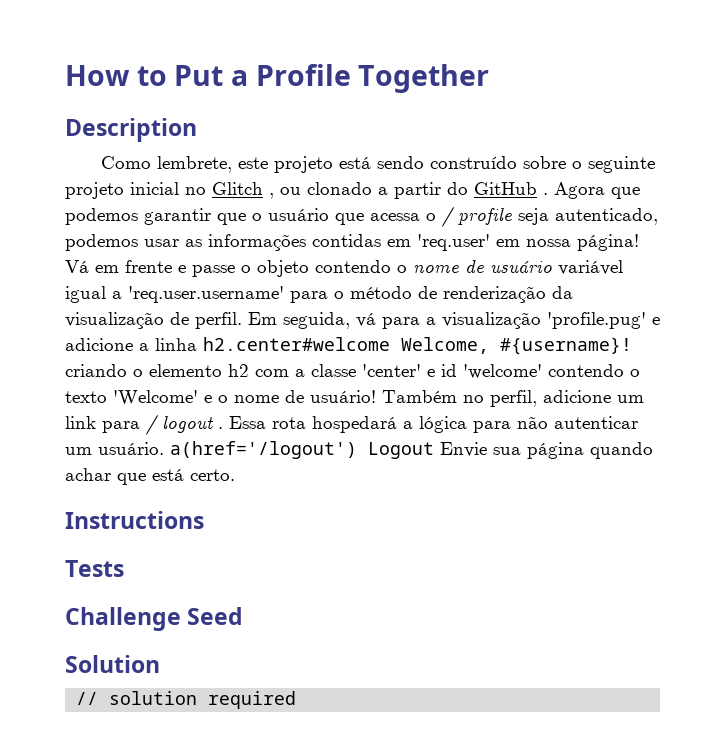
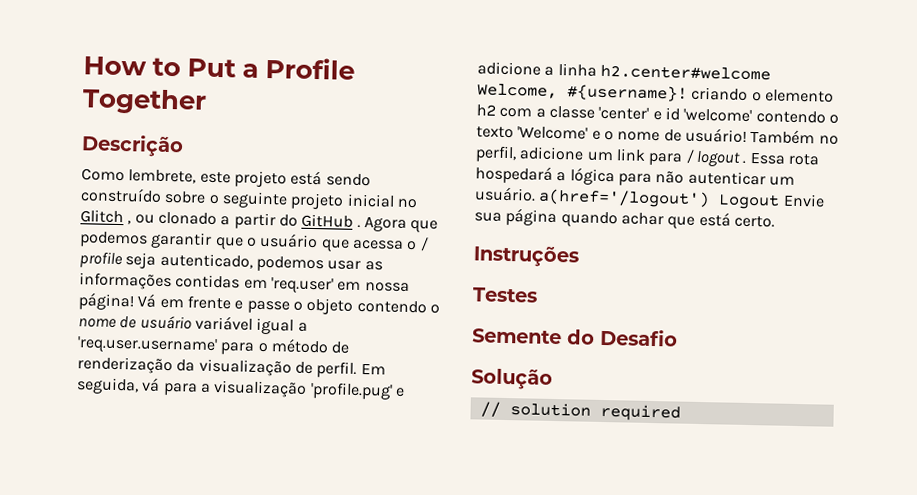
- Description
+ Descrição
- Instructions
- Tests
- Challenge Seed
- Solution
+ Instruções
+ Testes
+ Semente do Desafio
+ Solução

